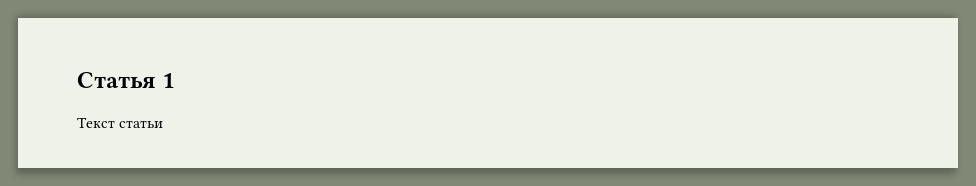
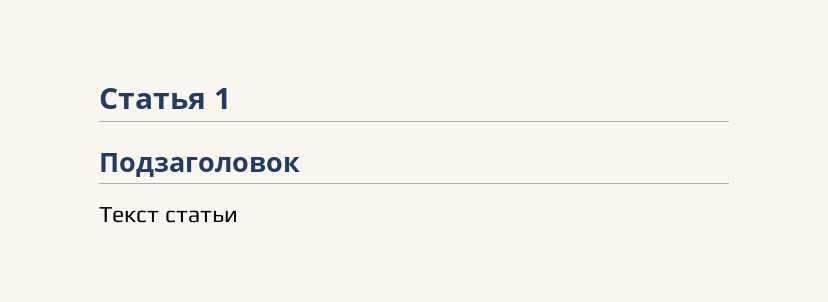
+ Подзаголовок

